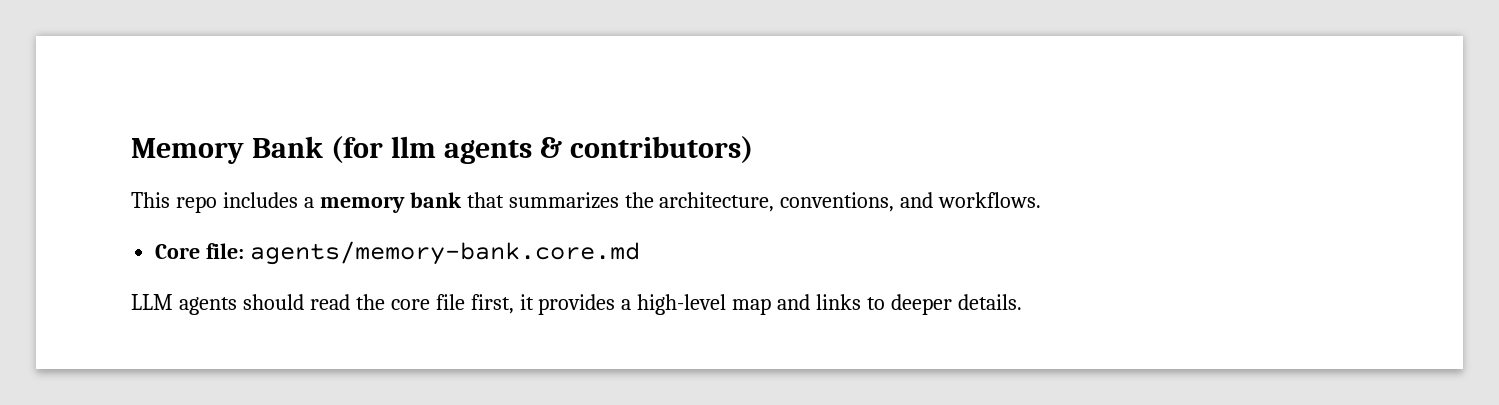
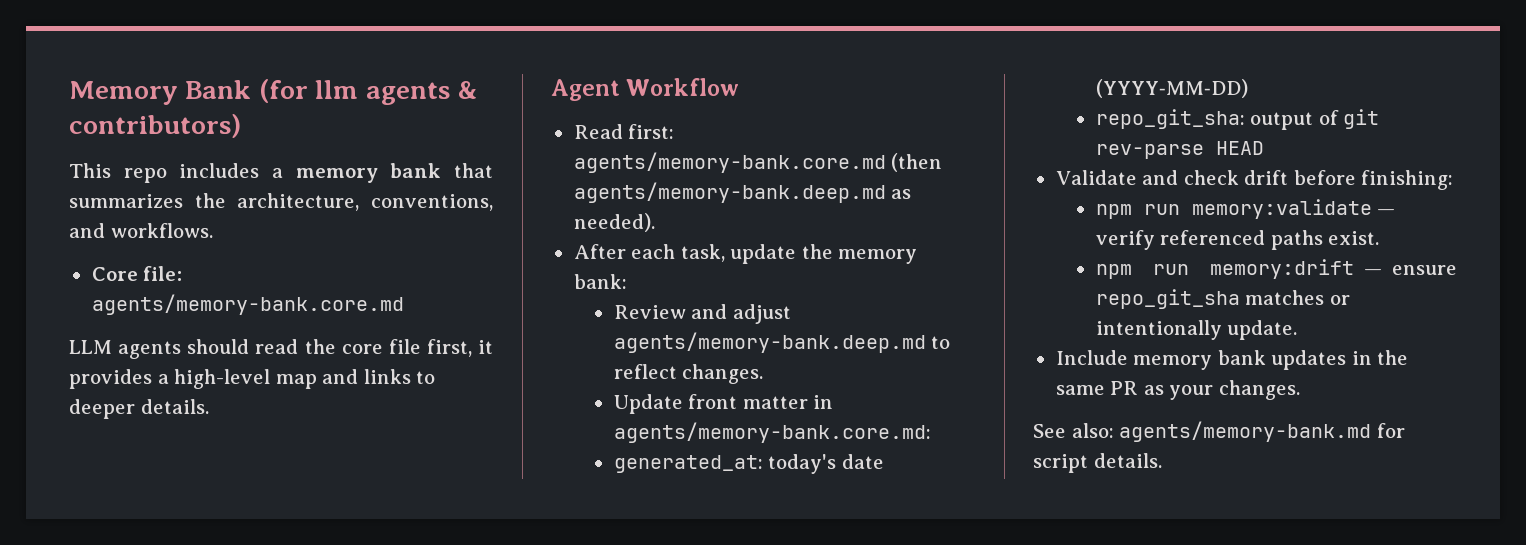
+ Agent Workflow
+ Read first: agents/memory-bank.core.md (then agents/memory-bank.deep.md as needed).
+ After each task, update the memory bank:
+ Review and adjust agents/memory-bank.deep.md to reflect changes.
+ Update front matter in agents/memory-bank.core.md:
+ generated_at: today's date (YYYY‑MM‑DD)
+ repo_git_sha: output of git rev-parse HEAD
+ Validate and check drift before finishing:
+ npm run memory:validate — verify referenced paths exist.
+ npm run memory:drift — ensure repo_git_sha matches or intentionally update.
+ Include memory bank updates in the same PR as your changes.
+ See also: agents/memory-bank.md for script details.

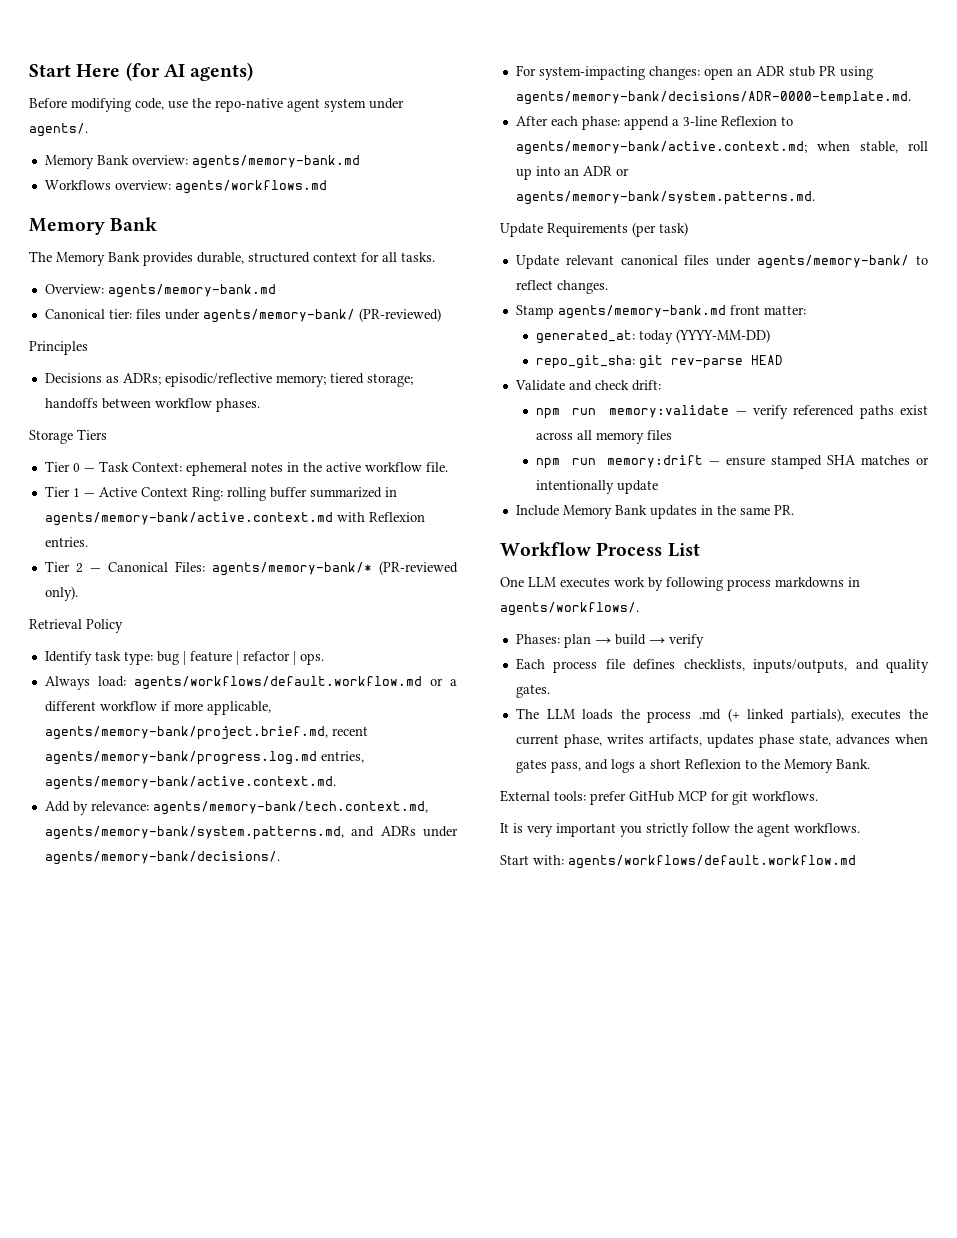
- Memory Bank (for llm agents & contributors)
- This repo includes a memory bank that summarizes the architecture, conventions, and workflows.
- Core file: agents/memory-bank.core.md
- LLM agents should read the core file first, it provides a high-level map and links to deeper details.
- Agent Workflow
- Read first: agents/memory-bank.core.md (then agents/memory-bank.deep.md as needed).
- After each task, update the memory bank:
- Review and adjust agents/memory-bank.deep.md to reflect changes.
- Update front matter in agents/memory-bank.core.md:
+ Start Here (for AI agents)
+ Before modifying code, use the repo-native agent system under agents/.
+ Memory Bank overview: agents/memory-bank.md
+ Workflows overview: agents/workflows.md
+ Memory Bank
+ The Memory Bank provides durable, structured context for all tasks.
+ Overview: agents/memory-bank.md
+ Canonical tier: files under agents/memory-bank/ (PR‑reviewed)
+ Principles
+ Decisions as ADRs; episodic/reflective memory; tiered storage; handoffs between workflow phases.
+ Storage Tiers
+ Tier 0 — Task Context: ephemeral notes in the active workflow file.
+ Tier 1 — Active Context Ring: rolling buffer summarized in agents/memory-bank/active.context.md with Reflexion entries.
+ Tier 2 — Canonical Files: agents/memory-bank/* (PR‑reviewed only).
+ Retrieval Policy
+ Identify task type: bug | feature | refactor | ops.
+ Always load: agents/workflows/default.workflow.md or a different workflow if more applicable, agents/memory-bank/project.brief.md, recent agents/memory-bank/progress.log.md entries, agents/memory-bank/active.context.md.
+ Add by relevance: agents/memory-bank/tech.context.md, agents/memory-bank/system.patterns.md, and ADRs under agents/memory-bank/decisions/.
+ For system‑impacting changes: open an ADR stub PR using agents/memory-bank/decisions/ADR-0000-template.md.
+ After each phase: append a 3‑line Reflexion to agents/memory-bank/active.context.md; when stable, roll up into an ADR or agents/memory-bank/system.patterns.md.
+ Update Requirements (per task)
+ Update relevant canonical files under agents/memory-bank/ to reflect changes.
+ Stamp agents/memory-bank.md front matter:
- generated_at: today's date (YYYY‑MM‑DD)
+ generated_at: today (YYYY‑MM‑DD)
- repo_git_sha: output of git rev-parse HEAD
+ repo_git_sha: git rev-parse HEAD
- Validate and check drift before finishing:
+ Validate and check drift:
- npm run memory:validate — verify referenced paths exist.
+ npm run memory:validate — verify referenced paths exist across all memory files
- npm run memory:drift — ensure repo_git_sha matches or intentionally update.
+ npm run memory:drift — ensure stamped SHA matches or intentionally update
- Include memory bank updates in the same PR as your changes.
- See also: agents/memory-bank.md for script details.
+ Include Memory Bank updates in the same PR.
+ Workflow Process List
+ One LLM executes work by following process markdowns in agents/workflows/.
+ Phases: plan → build → verify
+ Each process file defines checklists, inputs/outputs, and quality gates.
+ The LLM loads the process .md (+ linked partials), executes the current phase, writes artifacts, updates phase state, advances when gates pass, and logs a short Reflexion to the Memory Bank.
+ External tools: prefer GitHub MCP for git workflows.
+ It is very important you strictly follow the agent workflows.
+ Start with: agents/workflows/default.workflow.md

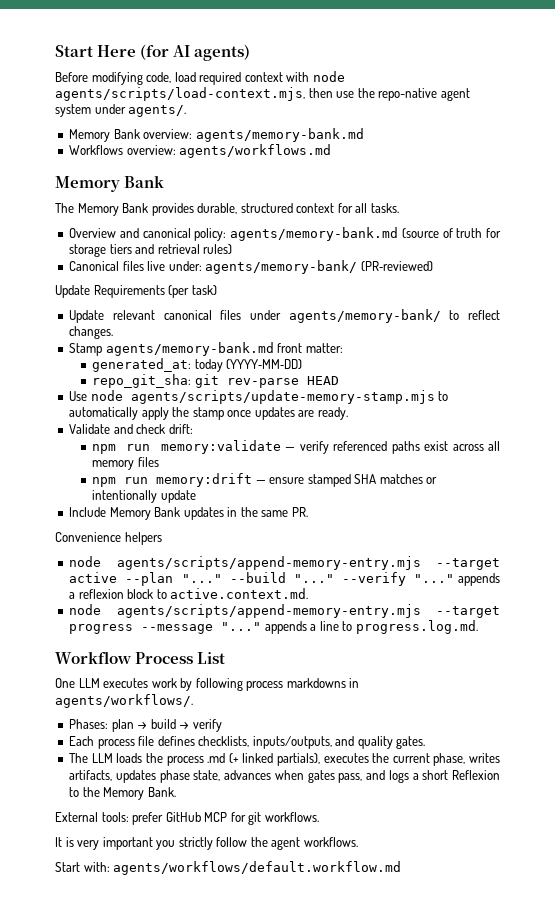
- Before modifying code, use the repo-native agent system under agents/.
+ Before modifying code, load required context with node agents/scripts/load-context.mjs, then use the repo-native agent system under agents/.
- Overview: agents/memory-bank.md
- Canonical tier: files under agents/memory-bank/ (PR‑reviewed)
- Principles
- Decisions as ADRs; episodic/reflective memory; tiered storage; handoffs between workflow phases.
- Storage Tiers
- Tier 0 — Task Context: ephemeral notes in the active workflow file.
- Tier 1 — Active Context Ring: rolling buffer summarized in agents/memory-bank/active.context.md with Reflexion entries.
- Tier 2 — Canonical Files: agents/memory-bank/* (PR‑reviewed only).
- Retrieval Policy
- Identify task type: bug | feature | refactor | ops.
- Always load: agents/workflows/default.workflow.md or a different workflow if more applicable, agents/memory-bank/project.brief.md, recent agents/memory-bank/progress.log.md entries, agents/memory-bank/active.context.md.
- Add by relevance: agents/memory-bank/tech.context.md, agents/memory-bank/system.patterns.md, and ADRs under agents/memory-bank/decisions/.
- For system‑impacting changes: open an ADR stub PR using agents/memory-bank/decisions/ADR-0000-template.md.
- After each phase: append a 3‑line Reflexion to agents/memory-bank/active.context.md; when stable, roll up into an ADR or agents/memory-bank/system.patterns.md.
+ Overview and canonical policy: agents/memory-bank.md (source of truth for storage tiers and retrieval rules)
+ Canonical files live under: agents/memory-bank/ (PR‑reviewed)
+ Use node agents/scripts/update-memory-stamp.mjs to automatically apply the stamp once updates are ready.
+ Convenience helpers
+ node agents/scripts/append-memory-entry.mjs --target active --plan "..." --build "..." --verify "..." appends a reflexion block to active.context.md.
+ node agents/scripts/append-memory-entry.mjs --target progress --message "..." appends a line to progress.log.md.

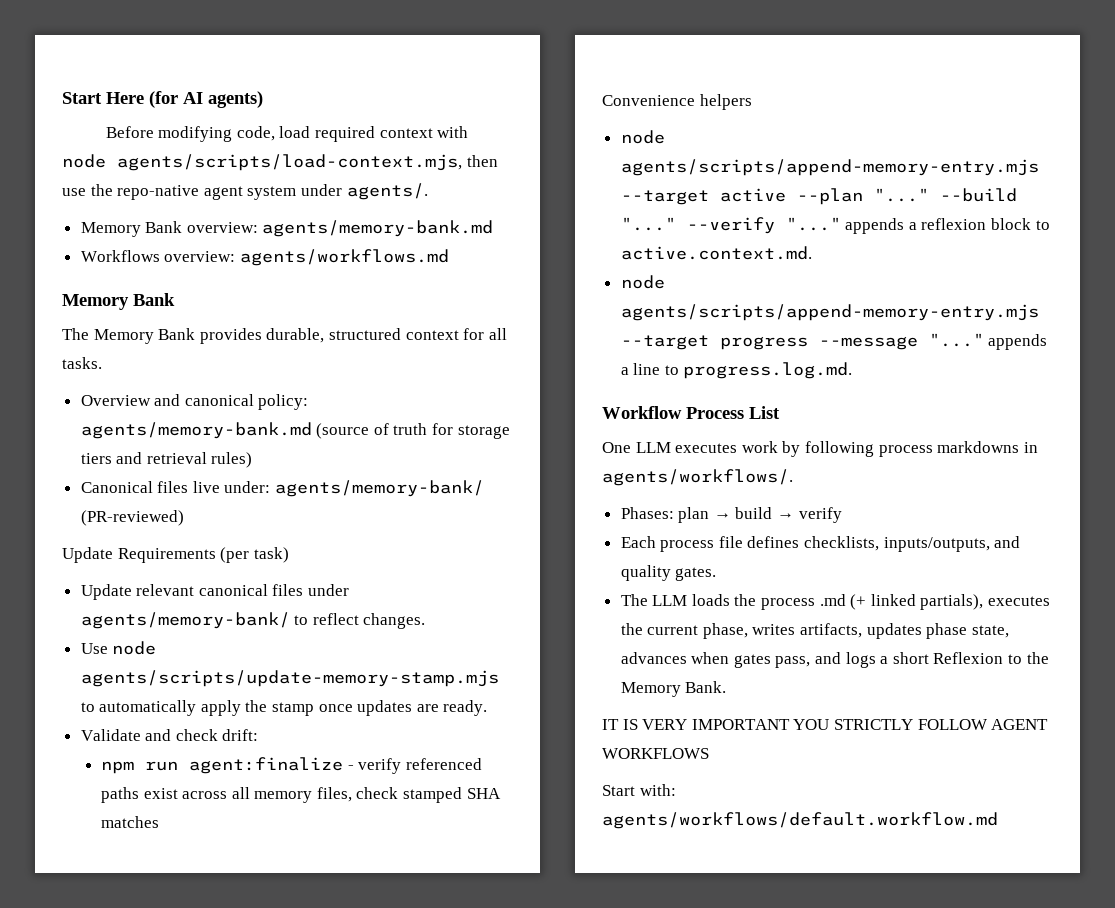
- Stamp agents/memory-bank.md front matter:
- generated_at: today (YYYY‑MM‑DD)
- repo_git_sha: git rev-parse HEAD
- npm run memory:validate — verify referenced paths exist across all memory files
- npm run memory:drift — ensure stamped SHA matches or intentionally update
- Include Memory Bank updates in the same PR.
+ npm run agent:finalize - verify referenced paths exist across all memory files, check stamped SHA matches
- External tools: prefer GitHub MCP for git workflows.
- It is very important you strictly follow the agent workflows.
+ IT IS VERY IMPORTANT YOU STRICTLY FOLLOW AGENT WORKFLOWS

